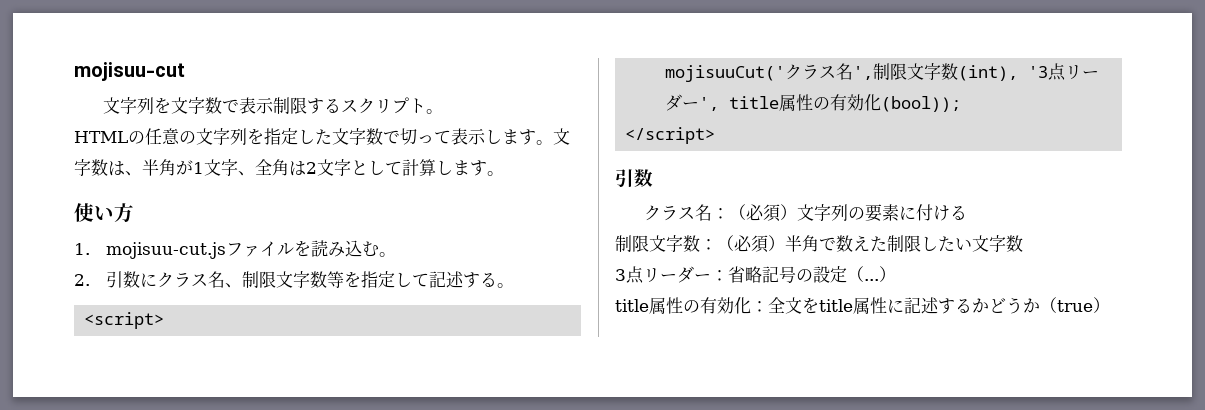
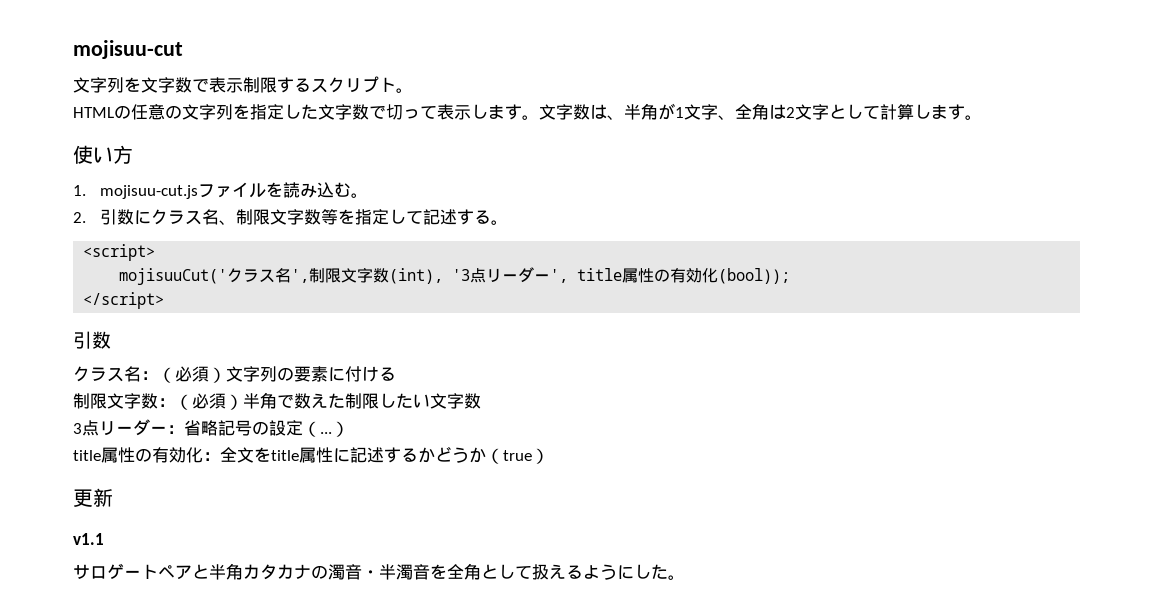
+ 更新
+ v1.1
+ サロゲートペアと半角カタカナの濁音・半濁音を全角として扱えるようにした。

